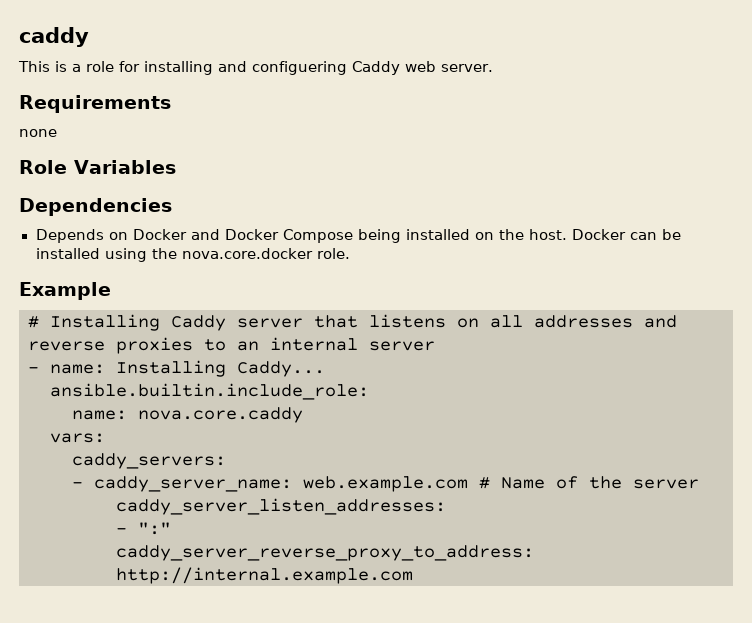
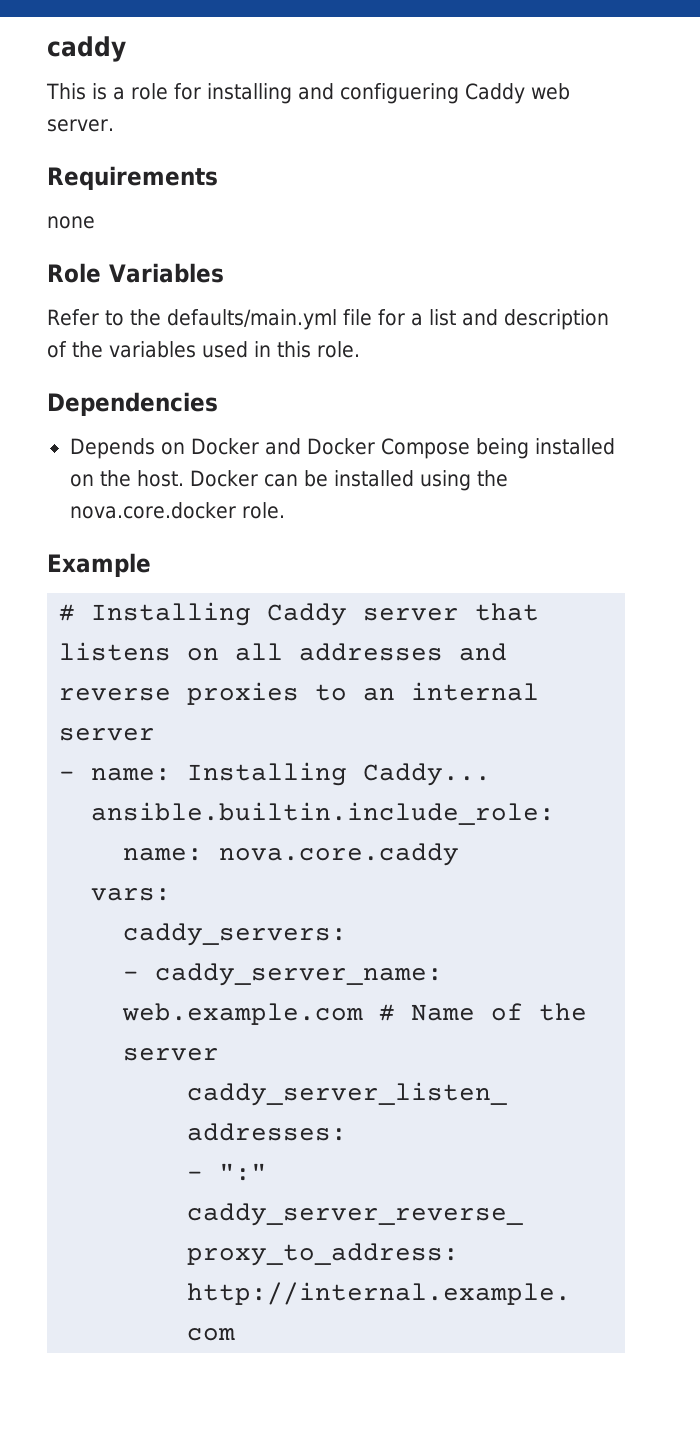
+ Refer to the defaults/main.yml file for a list and description of the variables used in this role.

